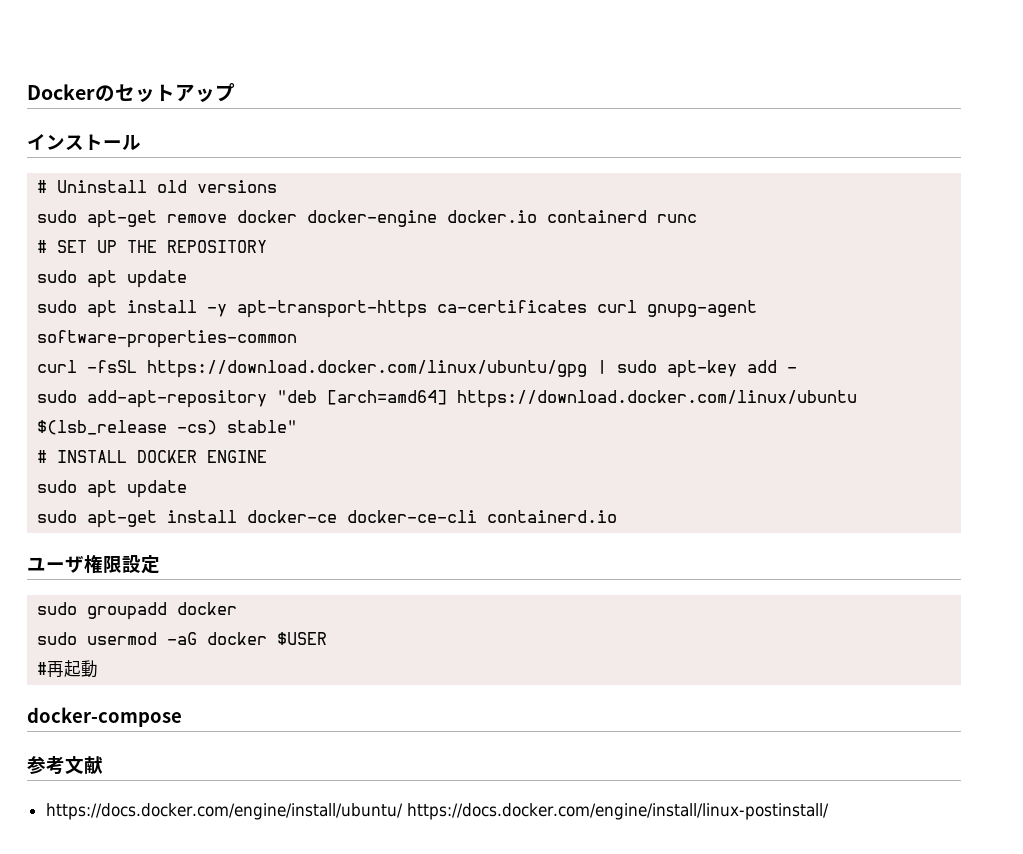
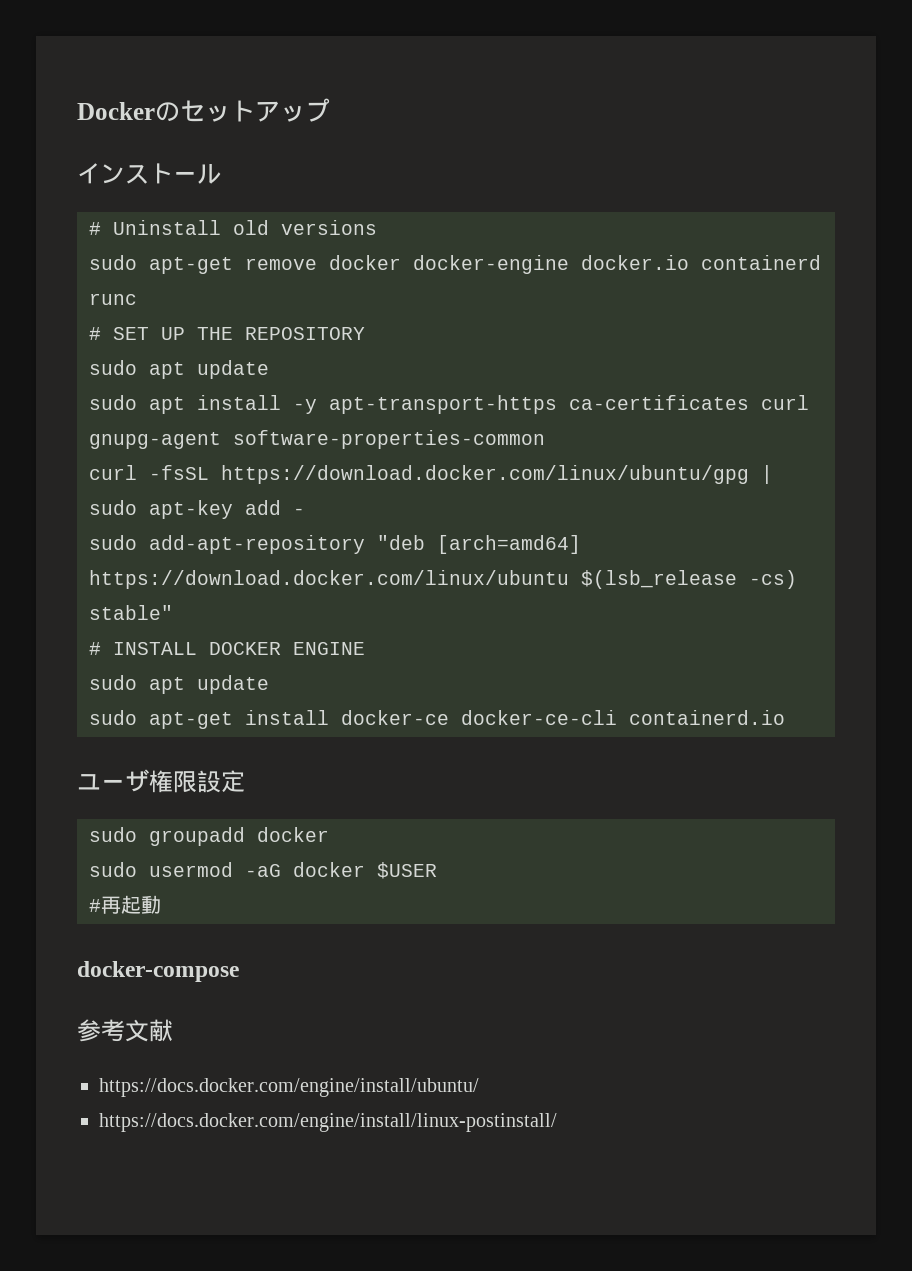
- https://docs.docker.com/engine/install/ubuntu/ https://docs.docker.com/engine/install/linux-postinstall/
+ https://docs.docker.com/engine/install/ubuntu/
+ https://docs.docker.com/engine/install/linux-postinstall/

